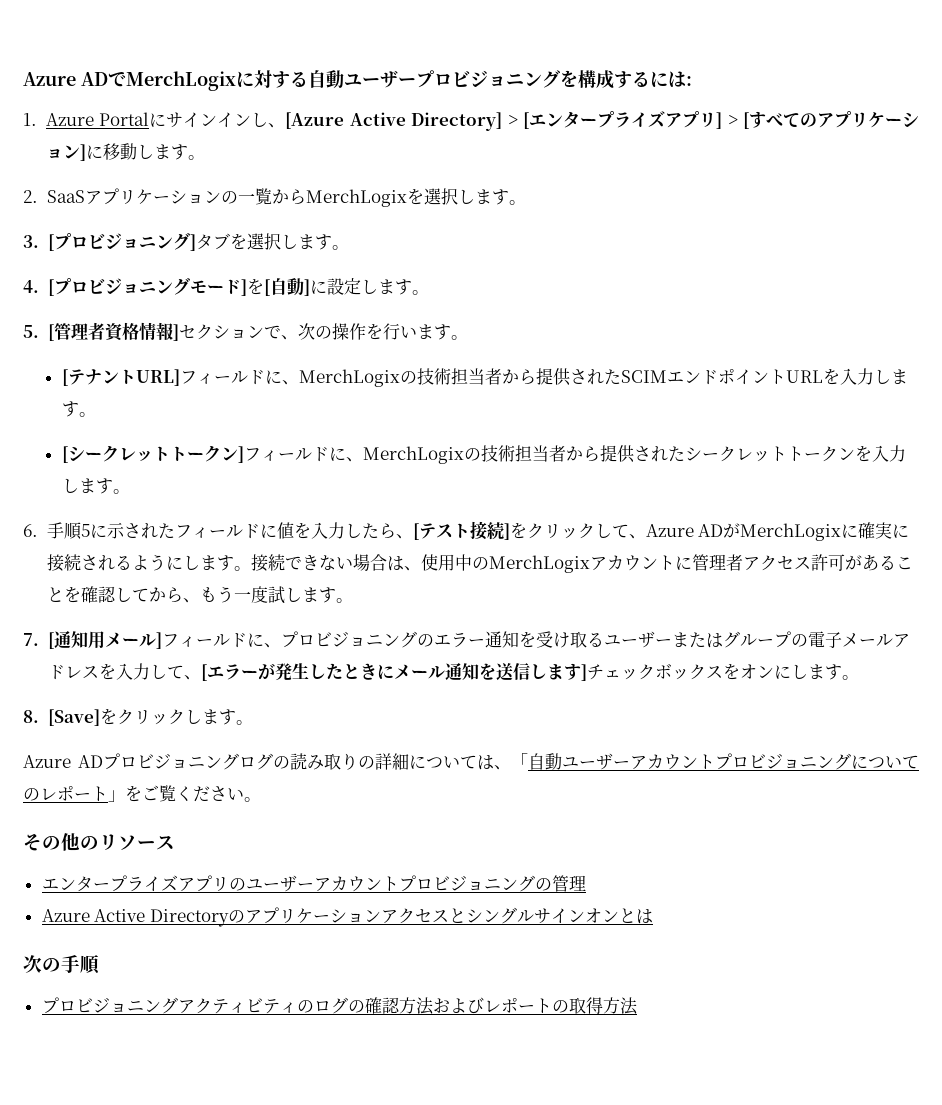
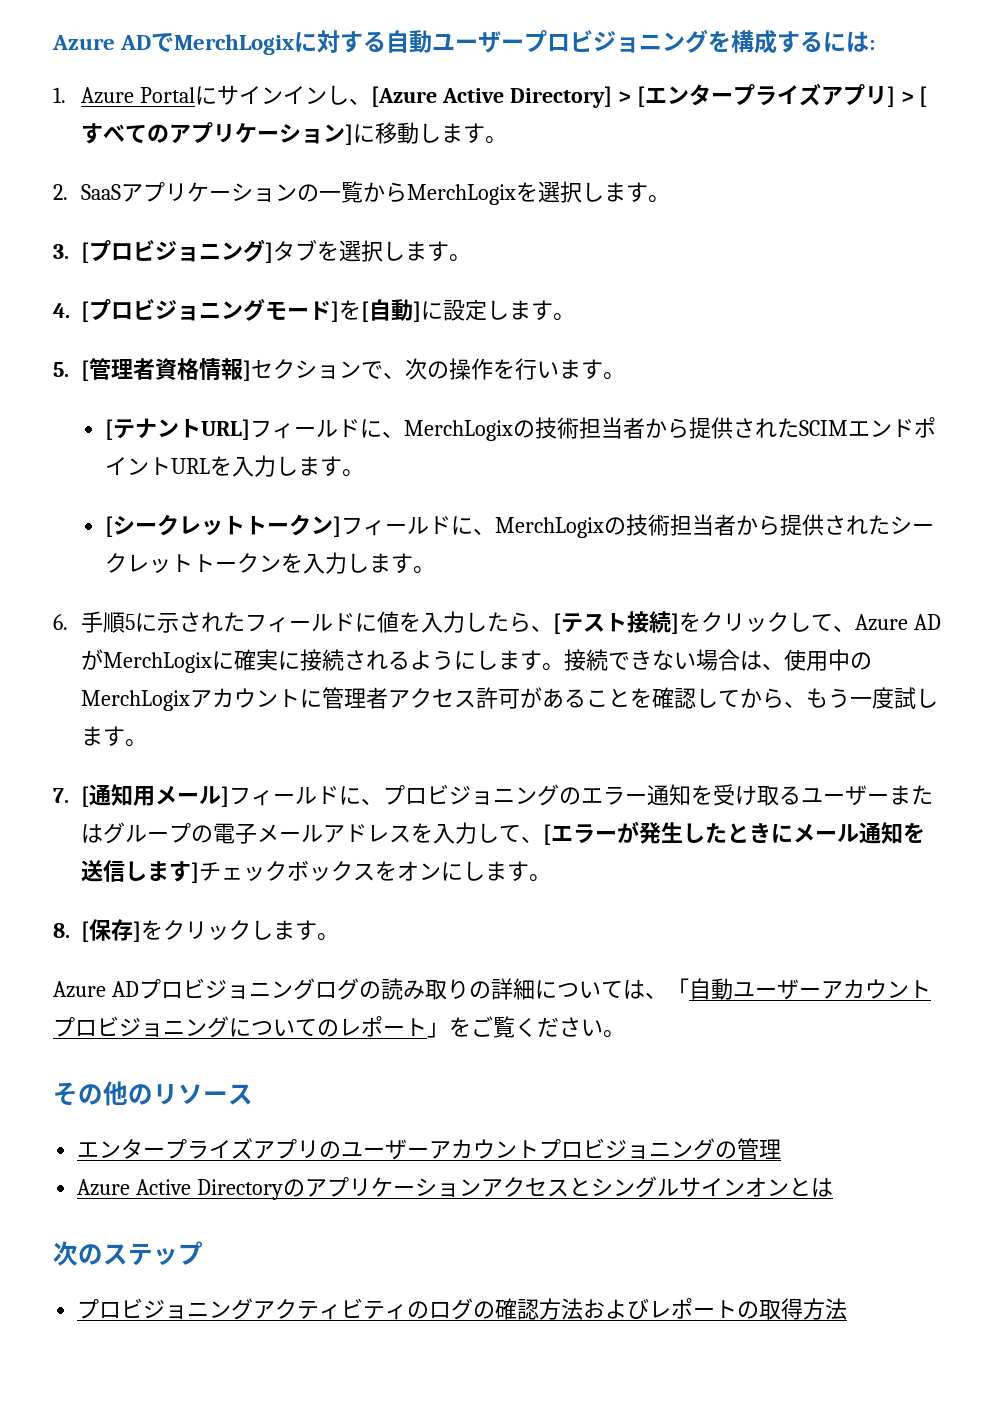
- 8. [Save]をクリックします。
+ 8. [保存]をクリックします。
- 次の手順
+ 次のステップ

